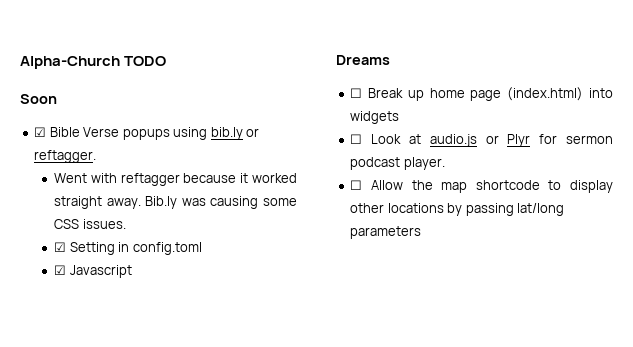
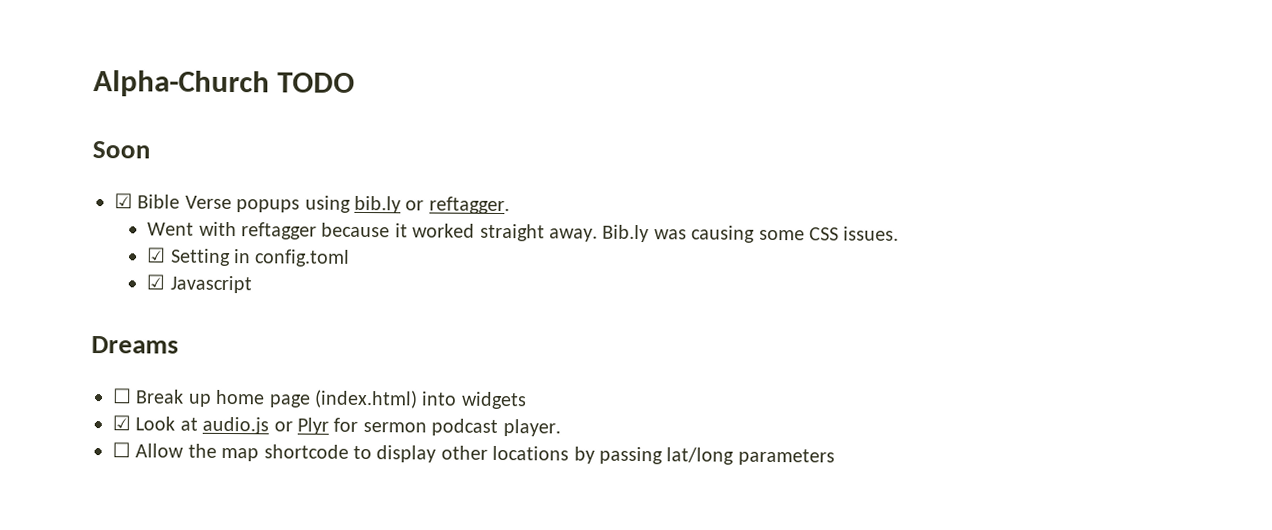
- ☐ Look at audio.js or Plyr for sermon podcast player.
+ ☑ Look at audio.js or Plyr for sermon podcast player.

